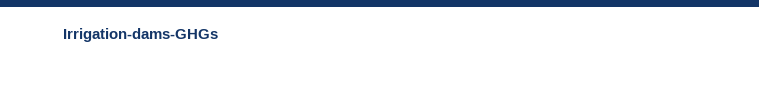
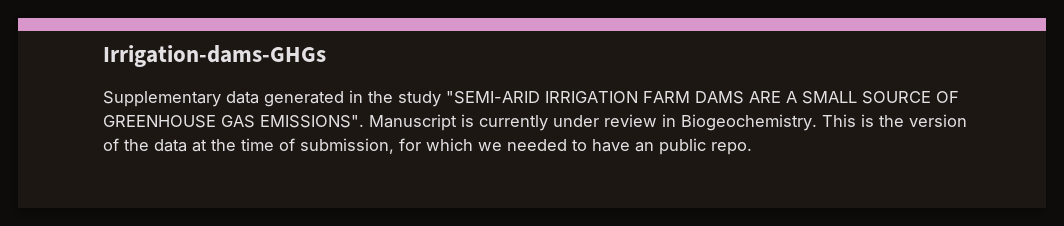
+ Supplementary data generated in the study "SEMI-ARID IRRIGATION FARM DAMS ARE A SMALL SOURCE OF GREENHOUSE GAS EMISSIONS". Manuscript is currently under review in Biogeochemistry. This is the version of the data at the time of submission, for which we needed to have an public repo.

